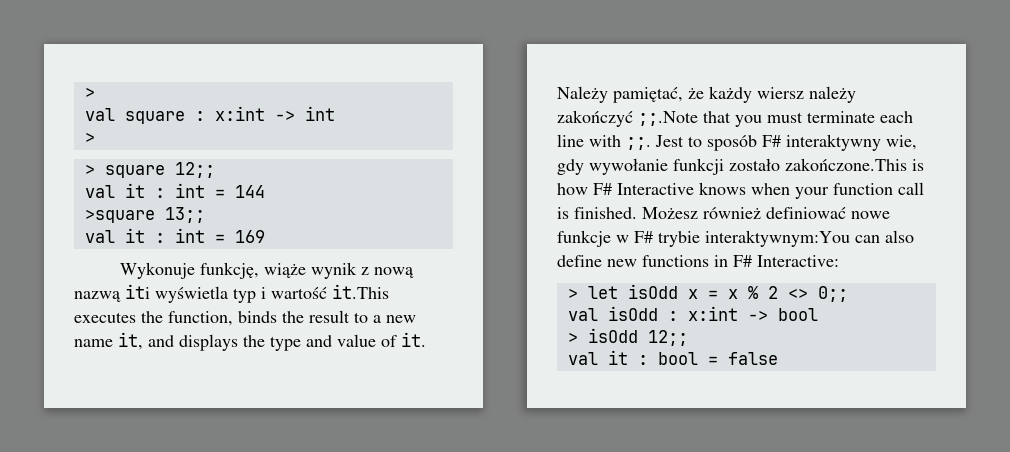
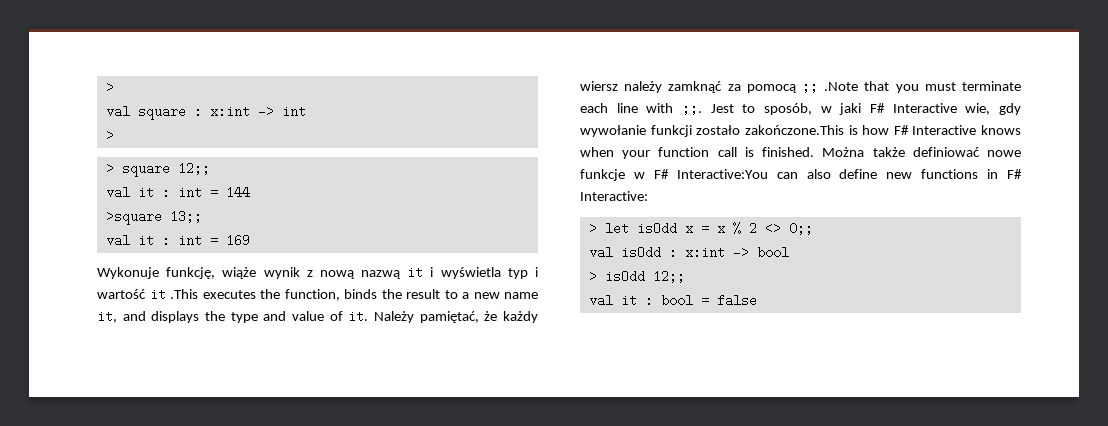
- Wykonuje funkcję, wiąże wynik z nową nazwą iti wyświetla typ i wartość it.This executes the function, binds the result to a new name it, and displays the type and value of it.
+ Wykonuje funkcję, wiąże wynik z nową nazwą it i wyświetla typ i wartość it .This executes the function, binds the result to a new name it, and displays the type and value of it.
- Należy pamiętać, że każdy wiersz należy zakończyć ;;.Note that you must terminate each line with ;;.
+ Należy pamiętać, że każdy wiersz należy zamknąć za pomocą ;; .Note that you must terminate each line with ;;.
- Jest to sposób F# interaktywny wie, gdy wywołanie funkcji zostało zakończone.This is how F# Interactive knows when your function call is finished.
+ Jest to sposób, w jaki F# Interactive wie, gdy wywołanie funkcji zostało zakończone.This is how F# Interactive knows when your function call is finished.
- Możesz również definiować nowe funkcje w F# trybie interaktywnym:You can also define new functions in F# Interactive:
+ Można także definiować nowe funkcje w F# Interactive:You can also define new functions in F# Interactive:

